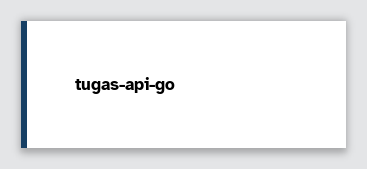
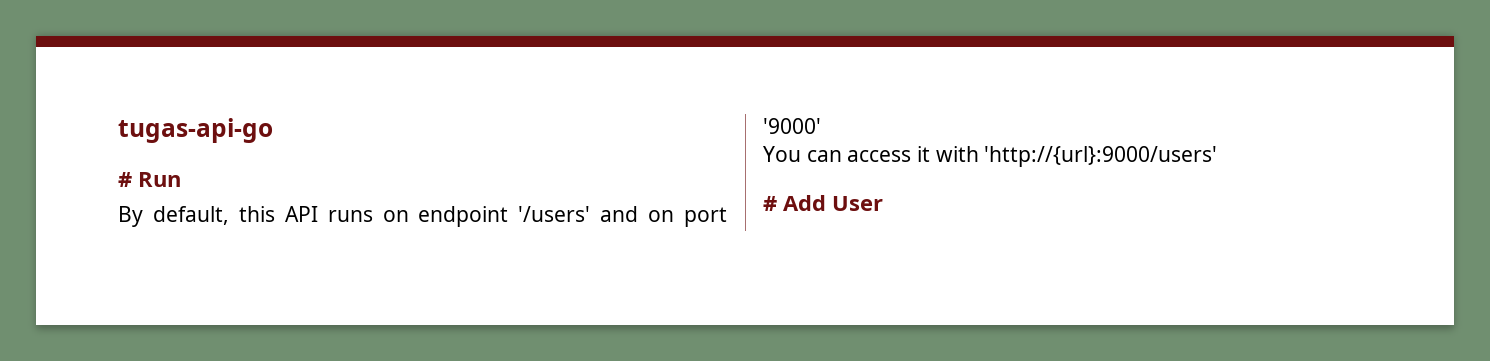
+ # Run
+ By default, this API runs on endpoint '/users' and on port '9000'
+ You can access it with 'http://{url}:9000/users'
+ # Add User

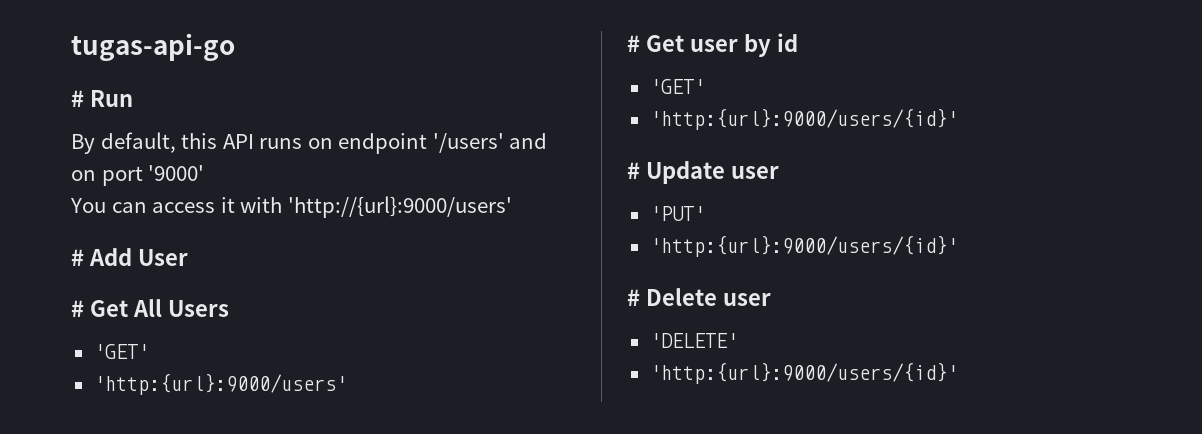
+ # Get All Users
+ 'GET'
+ 'http:{url}:9000/users'
+ # Get user by id
+ 'GET'
+ 'http:{url}:9000/users/{id}'
+ # Update user
+ 'PUT'
+ 'http:{url}:9000/users/{id}'
+ # Delete user
+ 'DELETE'
+ 'http:{url}:9000/users/{id}'

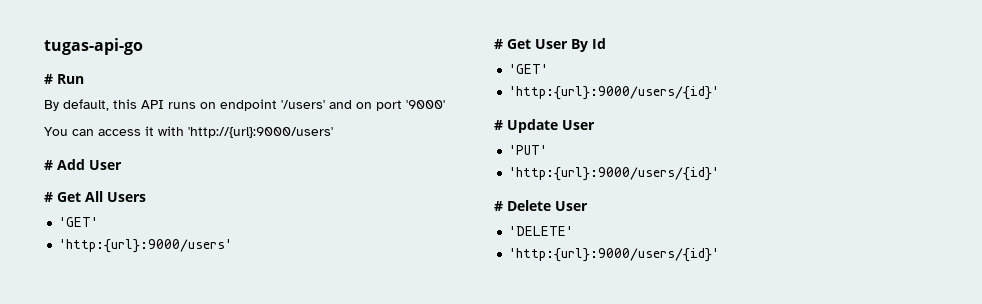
- # Get user by id
+ # Get User By Id
- # Update user
+ # Update User
- # Delete user
+ # Delete User

